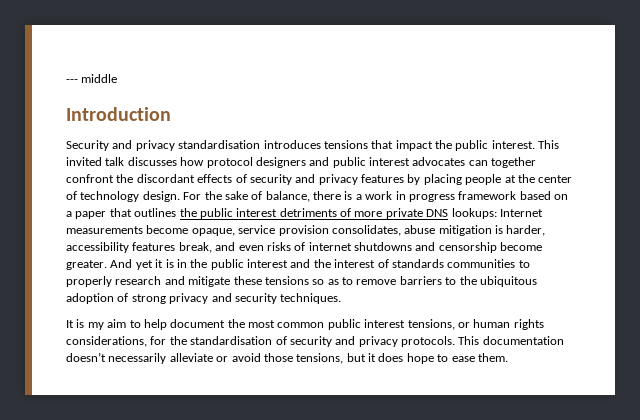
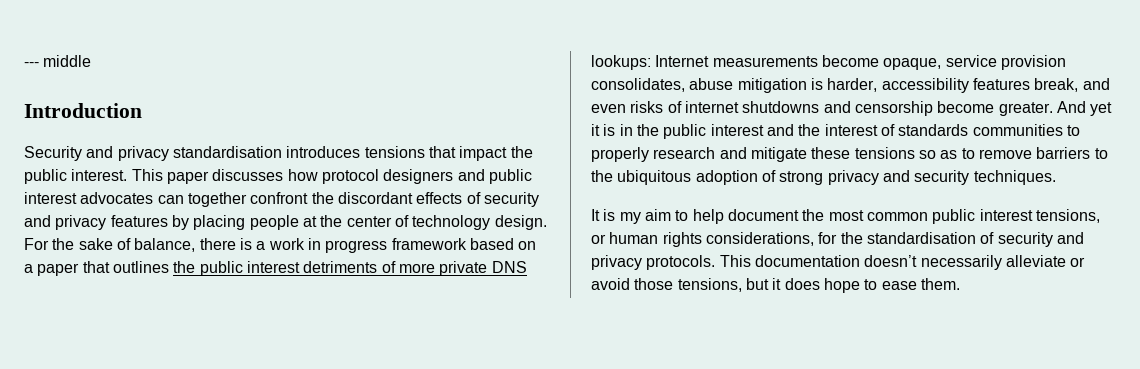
- This invited talk discusses how protocol designers and public interest advocates can together confront the discordant effects of security and privacy features by placing people at the center of technology design.
+ This paper discusses how protocol designers and public interest advocates can together confront the discordant effects of security and privacy features by placing people at the center of technology design.

